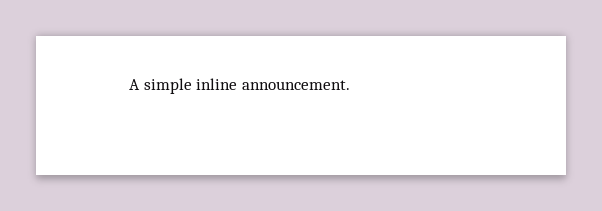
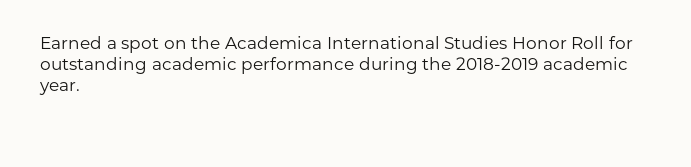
- A simple inline announcement.
+ Earned a spot on the Academica International Studies Honor Roll for outstanding academic performance during the 2018-2019 academic year.

